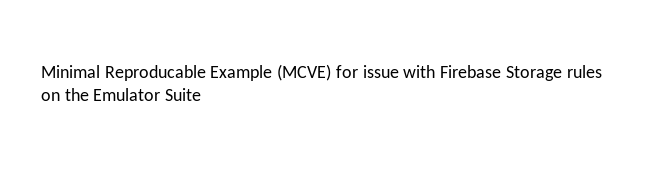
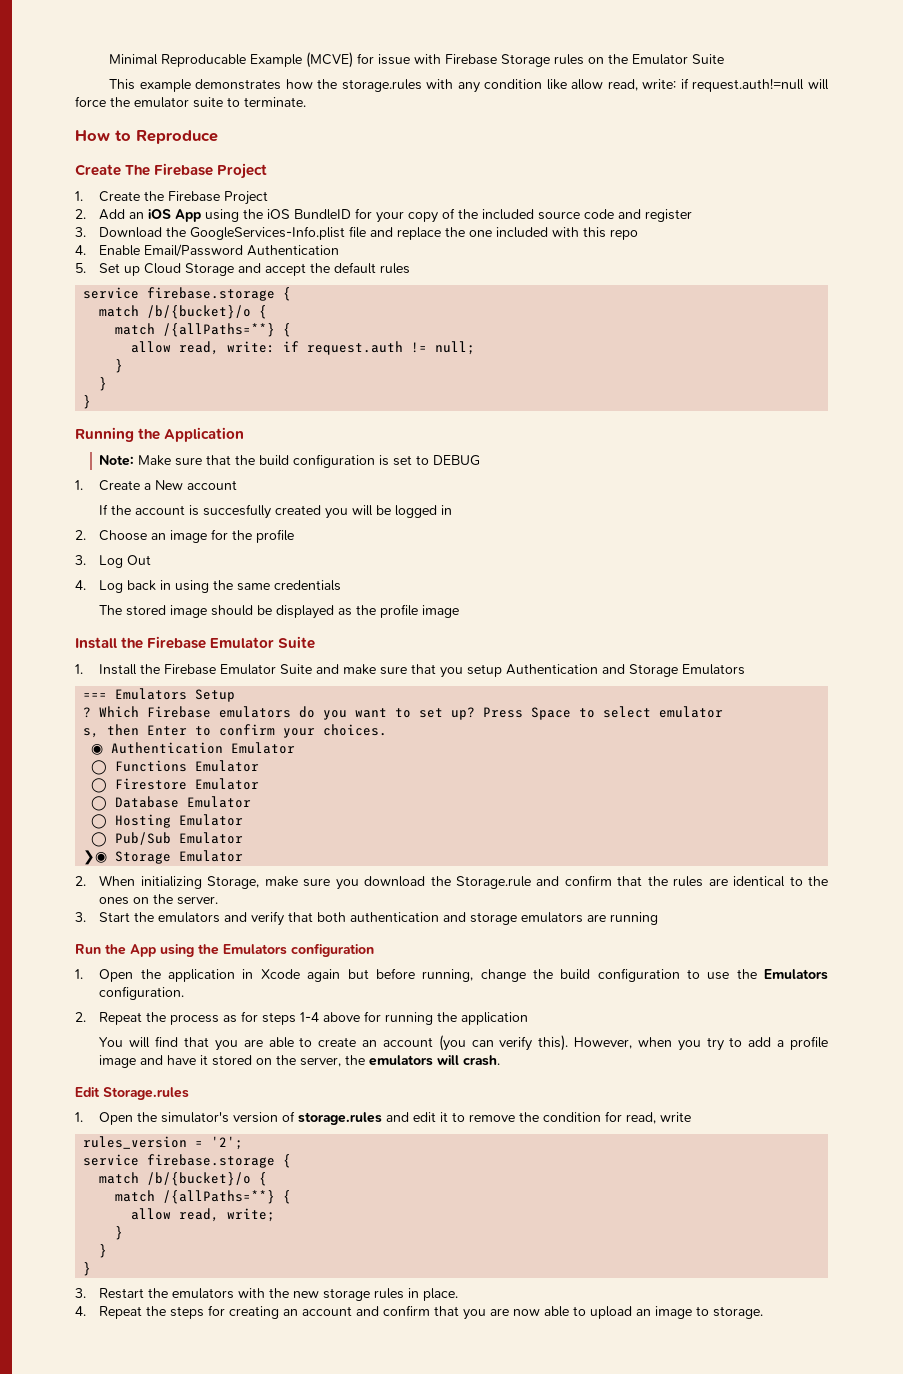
+ This example demonstrates how the storage.rules with any condition like allow read, write: if request.auth!=null will force the emulator suite to terminate.
+ How to Reproduce
+ Create The Firebase Project
+ 1. Create the Firebase Project
+ 2. Add an iOS App using the iOS BundleID for your copy of the included source code and register
+ 3. Download the GoogleServices-Info.plist file and replace the one included with this repo
+ 4. Enable Email/Password Authentication
+ 5. Set up Cloud Storage and accept the default rules
+ service firebase.storage {
+ match /b/{bucket}/o {
+ match /{allPaths=**} {
+ allow read, write: if request.auth != null;
+ }
+ }
+ }
+ Running the Application
+ Note: Make sure that the build configuration is set to DEBUG
+ 1. Create a New account
+ If the account is succesfully created you will be logged in
+ 2. Choose an image for the profile
+ 3. Log Out
+ 4. Log back in using the same credentials
+ The stored image should be displayed as the profile image
+ Install the Firebase Emulator Suite
+ 1. Install the Firebase Emulator Suite and make sure that you setup Authentication and Storage Emulators
+ === Emulators Setup
+ ? Which Firebase emulators do you want to set up? Press Space to select emulator
+ s, then Enter to confirm your choices.
+ ◉ Authentication Emulator
+ ◯ Functions Emulator
+ ◯ Firestore Emulator
+ ◯ Database Emulator
+ ◯ Hosting Emulator
+ ◯ Pub/Sub Emulator
+ ❯◉ Storage Emulator
+ 2. When initializing Storage, make sure you download the Storage.rule and confirm that the rules are identical to the ones on the server.
+ 3. Start the emulators and verify that both authentication and storage emulators are running
+ Run the App using the Emulators configuration
+ 1. Open the application in Xcode again but before running, change the build configuration to use the Emulators configuration.
+ 2. Repeat the process as for steps 1-4 above for running the application
+ You will find that you are able to create an account (you can verify this). However, when you try to add a profile image and have it stored on the server, the emulators will crash.
+ Edit Storage.rules
+ 1. Open the simulator's version of storage.rules and edit it to remove the condition for read, write
+ rules_version = '2';
+ service firebase.storage {
+ match /b/{bucket}/o {
+ match /{allPaths=**} {
+ allow read, write;
+ }
+ }
+ }
+ 3. Restart the emulators with the new storage rules in place.
+ 4. Repeat the steps for creating an account and confirm that you are now able to upload an image to storage.

